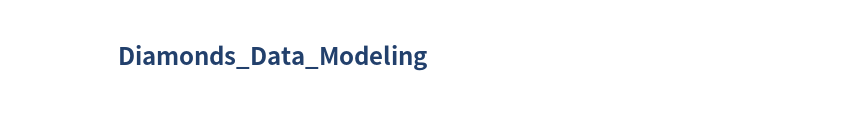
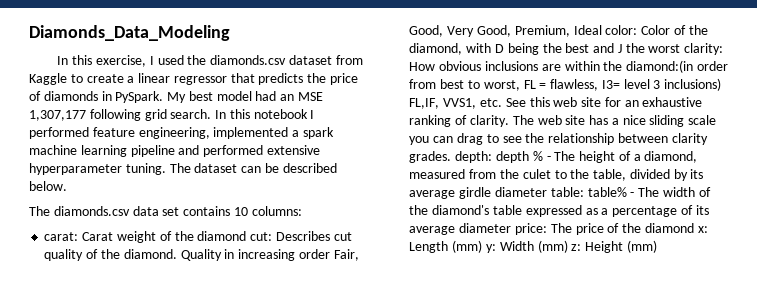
+ In this exercise, I used the diamonds.csv dataset from Kaggle to create a linear regressor that predicts the price of diamonds in PySpark. My best model had an MSE 1,307,177 following grid search. In this notebook I performed feature engineering, implemented a spark machine learning pipeline and performed extensive hyperparameter tuning. The dataset can be described below.
+ The diamonds.csv data set contains 10 columns:
+ carat: Carat weight of the diamond cut: Describes cut quality of the diamond. Quality in increasing order Fair, Good, Very Good, Premium, Ideal color: Color of the diamond, with D being the best and J the worst clarity: How obvious inclusions are within the diamond:(in order from best to worst, FL = flawless, I3= level 3 inclusions) FL,IF, VVS1, etc. See this web site for an exhaustive ranking of clarity. The web site has a nice sliding scale you can drag to see the relationship between clarity grades. depth: depth % - The height of a diamond, measured from the culet to the table, divided by its average girdle diameter table: table% - The width of the diamond's table expressed as a percentage of its average diameter price: The price of the diamond x: Length (mm) y: Width (mm) z: Height (mm)

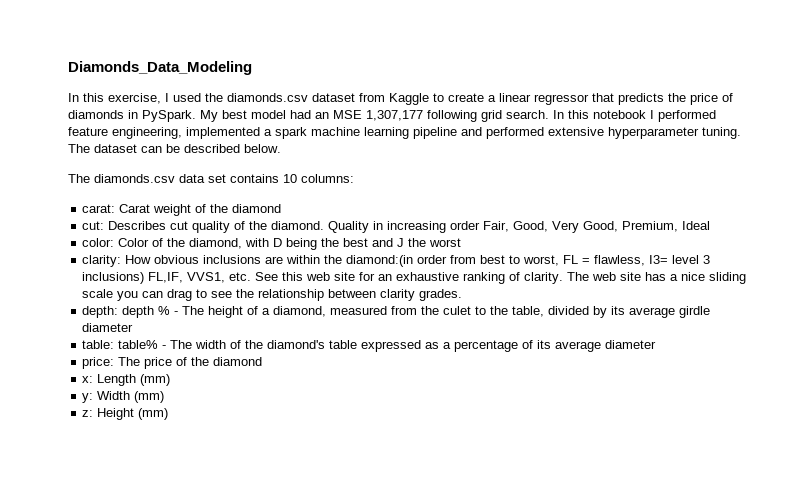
- carat: Carat weight of the diamond cut: Describes cut quality of the diamond.
+ carat: Carat weight of the diamond
+ cut: Describes cut quality of the diamond.
- Quality in increasing order Fair, Good, Very Good, Premium, Ideal color: Color of the diamond, with D being the best and J the worst clarity: How obvious inclusions are within the diamond:(in order from best to worst, FL = flawless, I3= level 3 inclusions) FL,IF, VVS1, etc. See this web site for an exhaustive ranking of clarity.
+ Quality in increasing order Fair, Good, Very Good, Premium, Ideal
+ color: Color of the diamond, with D being the best and J the worst
+ clarity: How obvious inclusions are within the diamond:(in order from best to worst, FL = flawless, I3= level 3 inclusions) FL,IF, VVS1, etc. See this web site for an exhaustive ranking of clarity.
- The web site has a nice sliding scale you can drag to see the relationship between clarity grades. depth:
+ The web site has a nice sliding scale you can drag to see the relationship between clarity grades.
+ depth:
- depth % - The height of a diamond, measured from the culet to the table, divided by its average girdle diameter table:
+ depth % - The height of a diamond, measured from the culet to the table, divided by its average girdle diameter
+ table:
- table% - The width of the diamond's table expressed as a percentage of its average diameter price:
+ table% - The width of the diamond's table expressed as a percentage of its average diameter
+ price:
- The price of the diamond x:
+ The price of the diamond
+ x:
- Length (mm) y:
+ Length (mm)
+ y:
- Width (mm) z:
+ Width (mm)
+ z:

